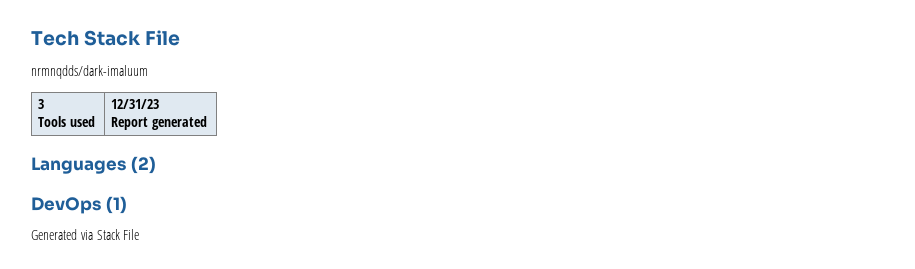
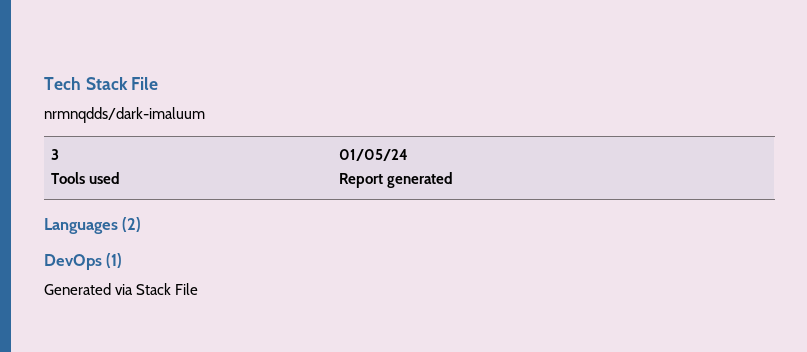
  3
- Tools used | 12/31/23
+ Tools used | 01/05/24

